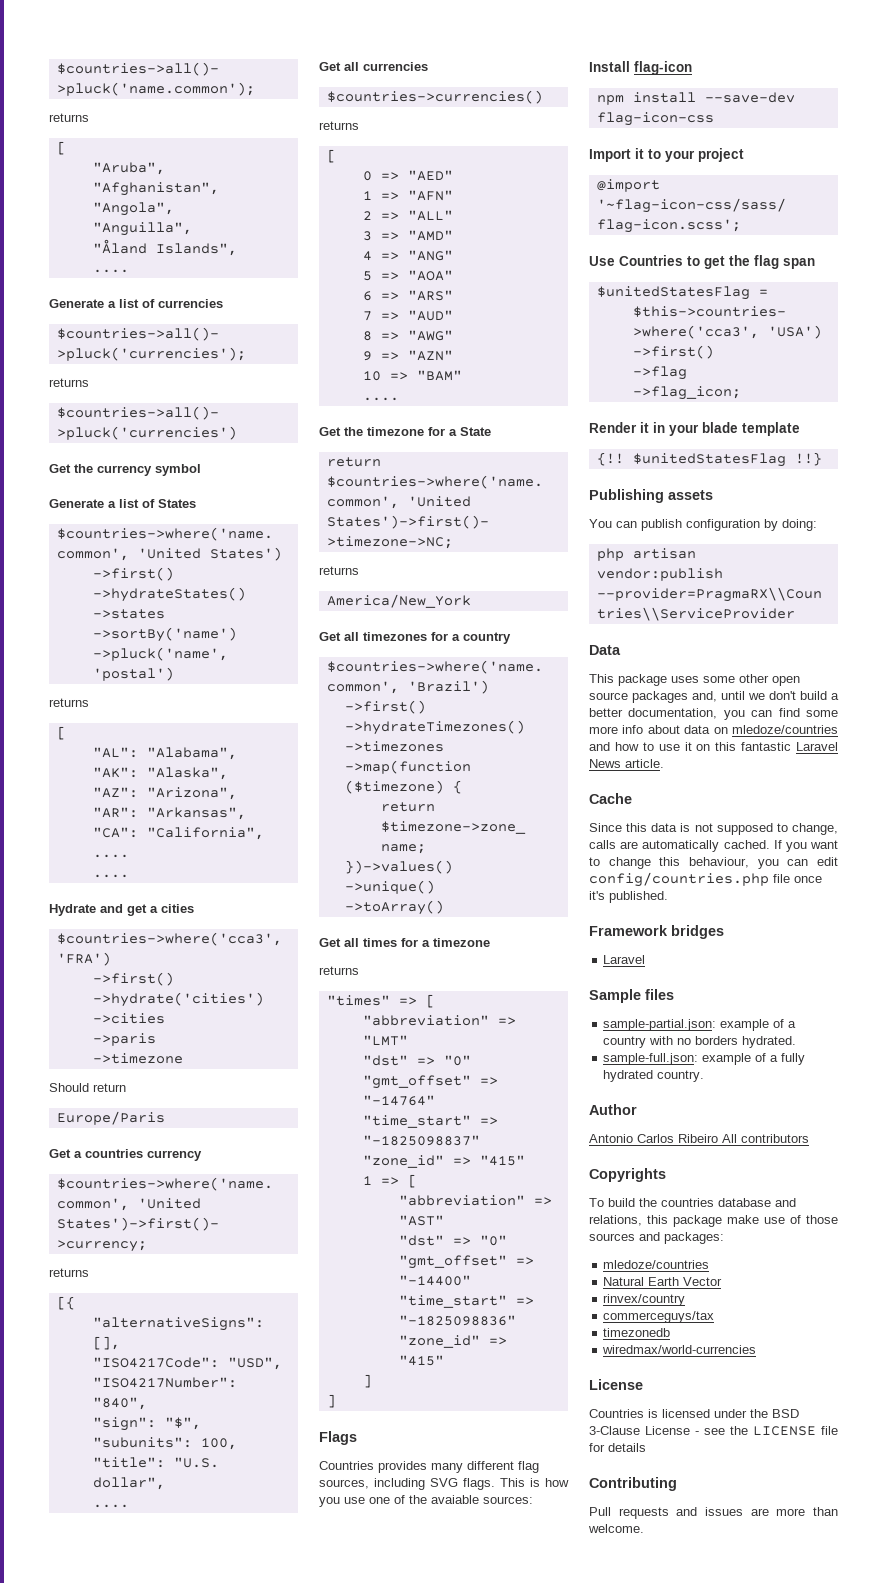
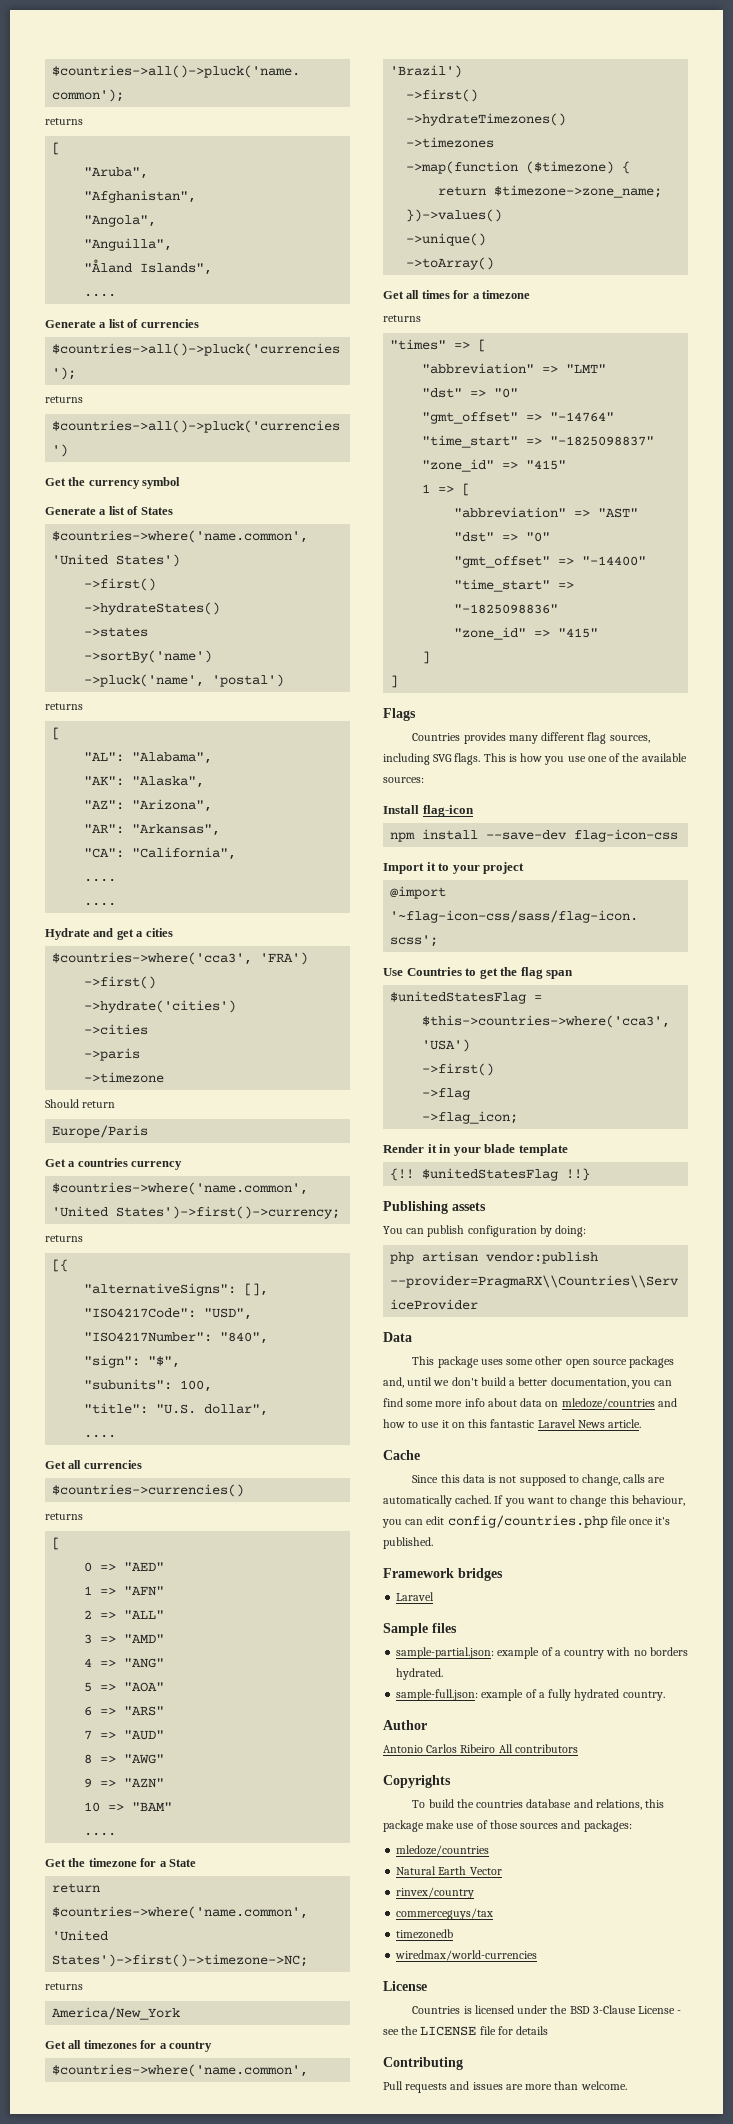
- This is how you use one of the avaiable sources:
+ This is how you use one of the available sources:

